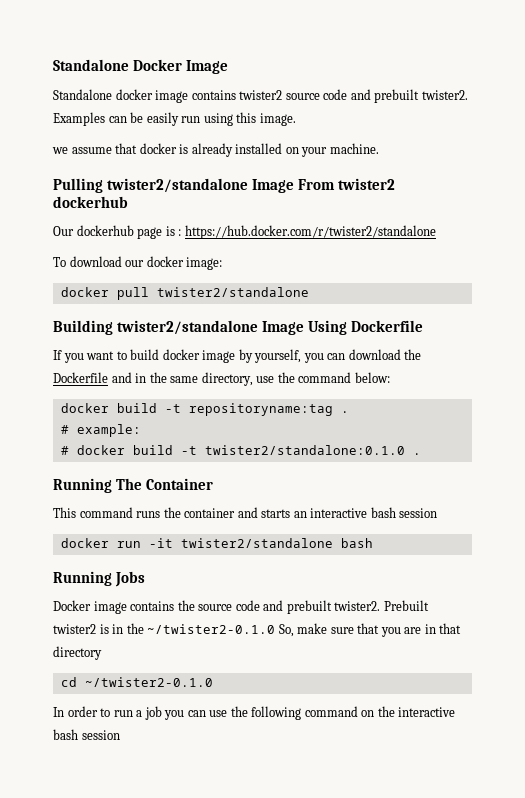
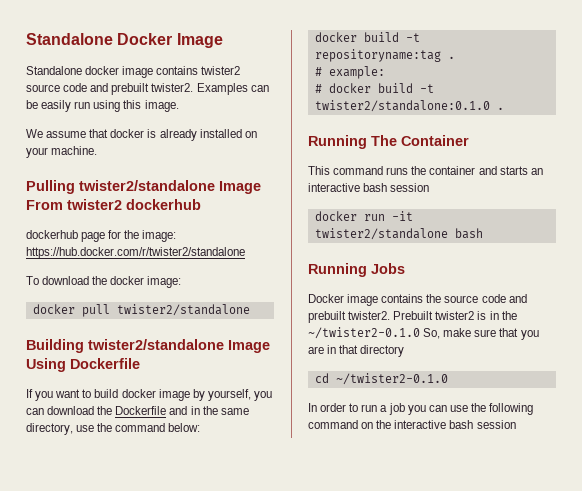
- we assume that docker is already installed on your machine.
+ We assume that docker is already installed on your machine.
- Our dockerhub page is : https://hub.docker.com/r/twister2/standalone
+ dockerhub page for the image: https://hub.docker.com/r/twister2/standalone
- To download our docker image:
+ To download the docker image:

